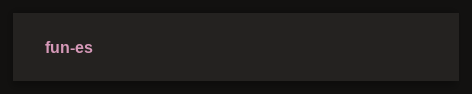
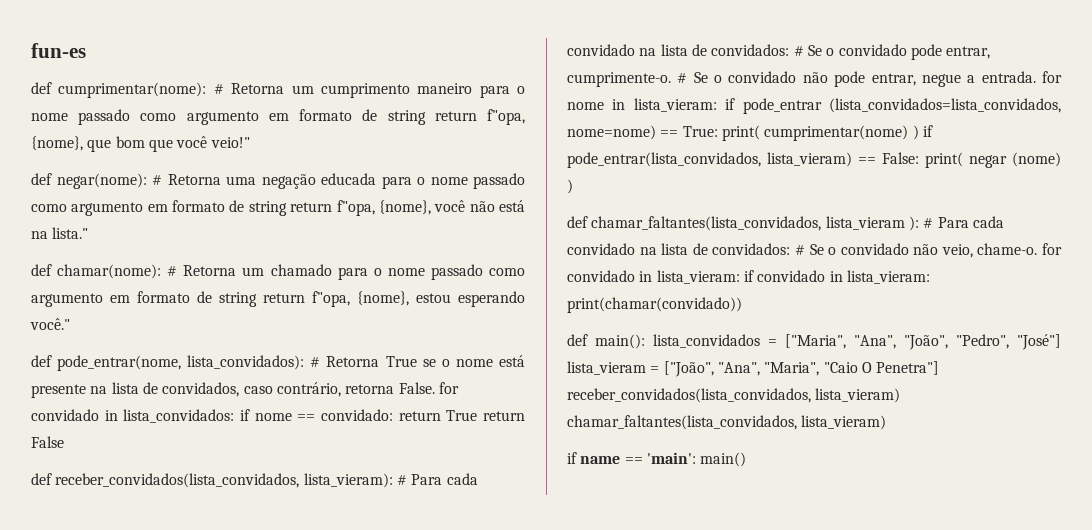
+ def cumprimentar(nome): # Retorna um cumprimento maneiro para o nome passado como argumento em formato de string return f"opa, {nome}, que bom que você veio!"
+ def negar(nome): # Retorna uma negação educada para o nome passado como argumento em formato de string return f"opa, {nome}, você não está na lista."
+ def chamar(nome): # Retorna um chamado para o nome passado como argumento em formato de string return f"opa, {nome}, estou esperando você."
+ def pode_entrar(nome, lista_convidados): # Retorna True se o nome está presente na lista de convidados, caso contrário, retorna False. for convidado in lista_convidados: if nome == convidado: return True return False
+ def receber_convidados(lista_convidados, lista_vieram): # Para cada convidado na lista de convidados: # Se o convidado pode entrar, cumprimente-o. # Se o convidado não pode entrar, negue a entrada. for nome in lista_vieram: if pode_entrar (lista_convidados=lista_convidados, nome=nome) == True: print( cumprimentar(nome) ) if pode_entrar(lista_convidados, lista_vieram) == False: print( negar (nome) )
+ def chamar_faltantes(lista_convidados, lista_vieram ): # Para cada convidado na lista de convidados: # Se o convidado não veio, chame-o. for convidado in lista_vieram: if convidado in lista_vieram: print(chamar(convidado))
+ def main(): lista_convidados = ["Maria", "Ana", "João", "Pedro", "José"] lista_vieram = ["João", "Ana", "Maria", "Caio O Penetra"] receber_convidados(lista_convidados, lista_vieram) chamar_faltantes(lista_convidados, lista_vieram)
+ if name == 'main': main()

